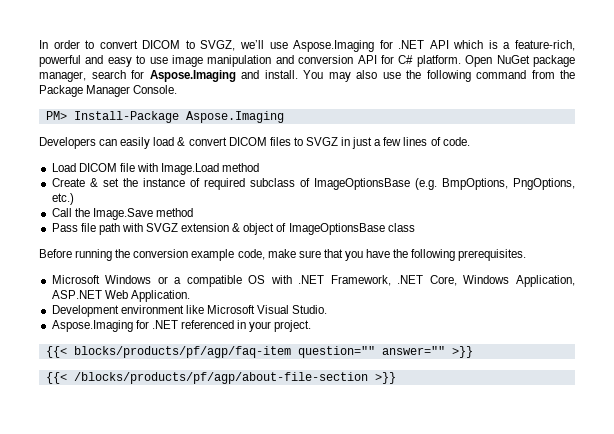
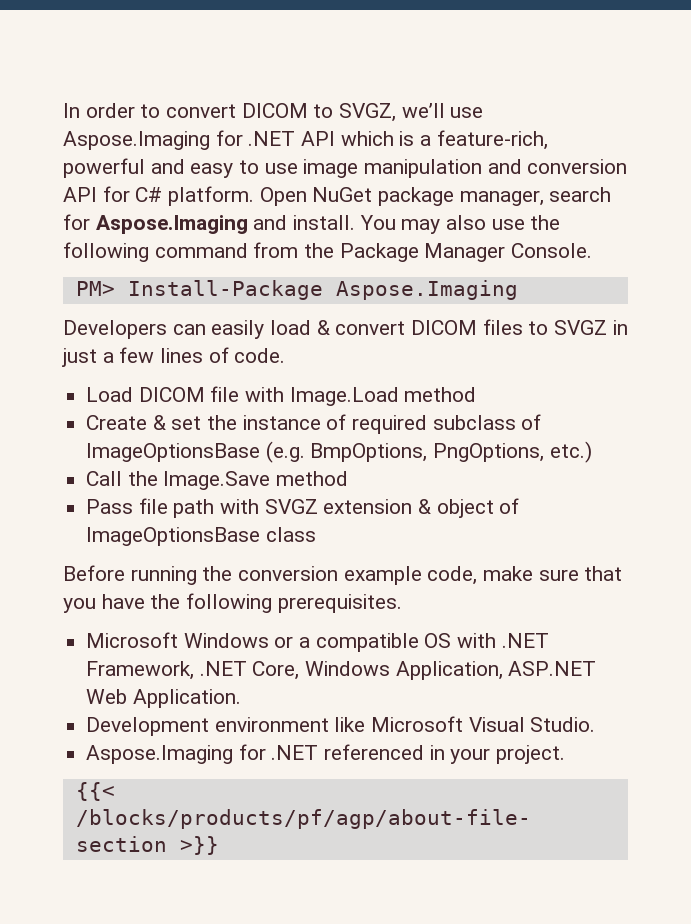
- {{< blocks/products/pf/agp/faq-item question="" answer="" >}}

